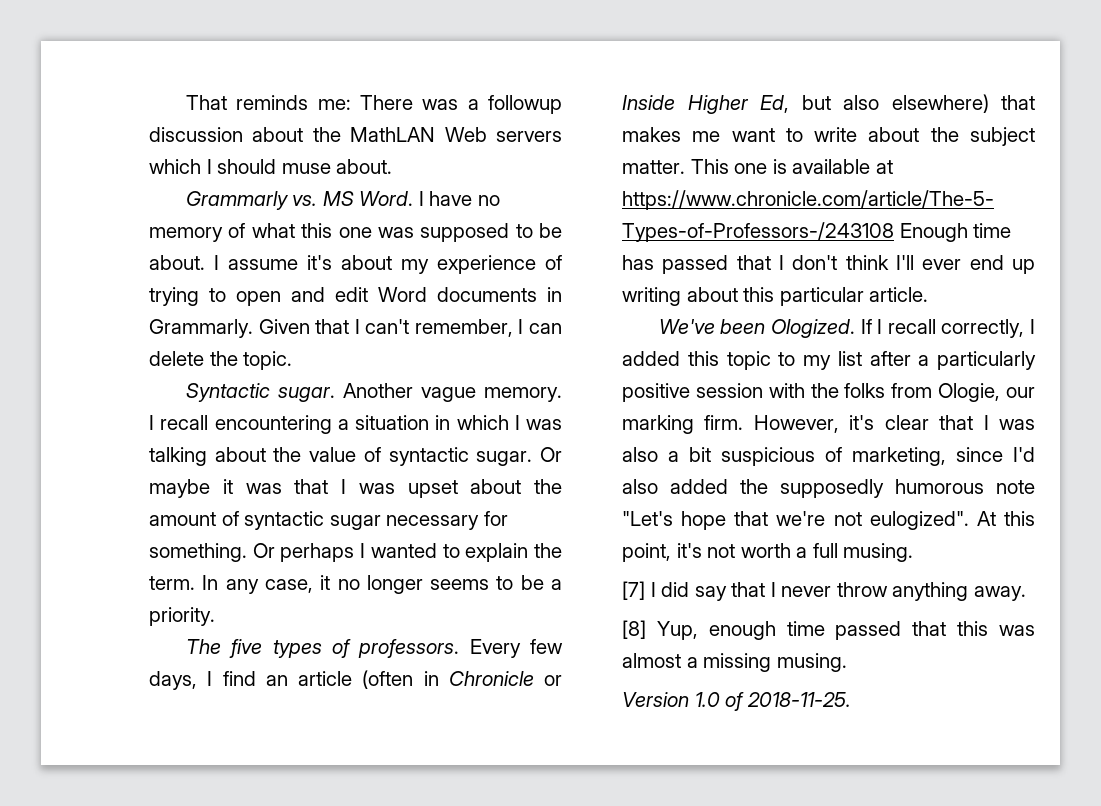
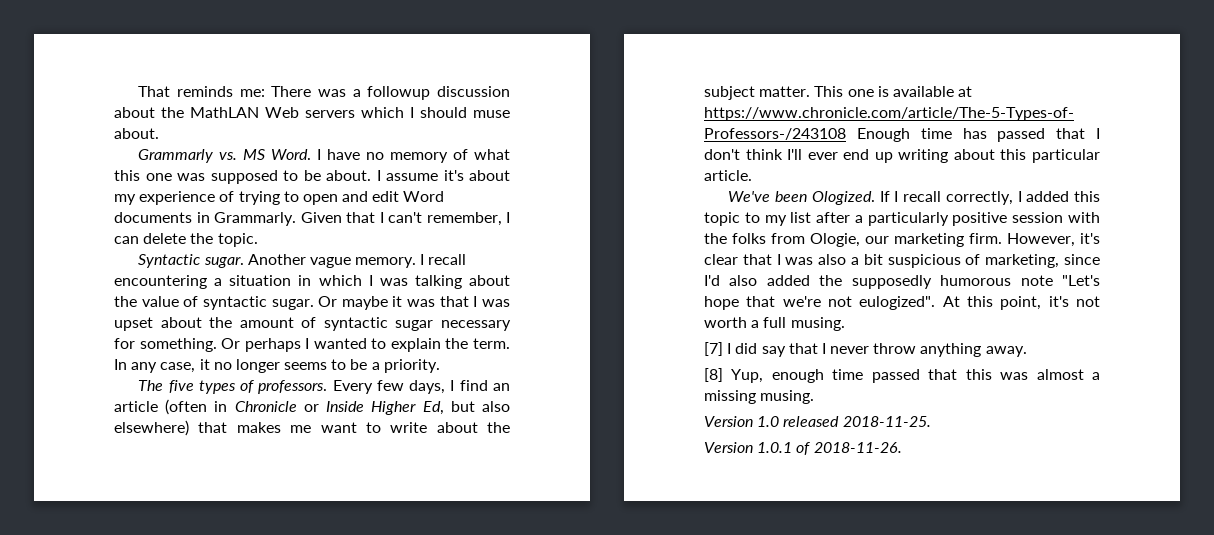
- If I recall correctly, I added this topic to my list after a particularly positive session with the folks from Ologie, our marking firm.
+ If I recall correctly, I added this topic to my list after a particularly positive session with the folks from Ologie, our marketing firm.
- Version 1.0 of 2018-11-25.
+ Version 1.0 released 2018-11-25.
+ Version 1.0.1 of 2018-11-26.

